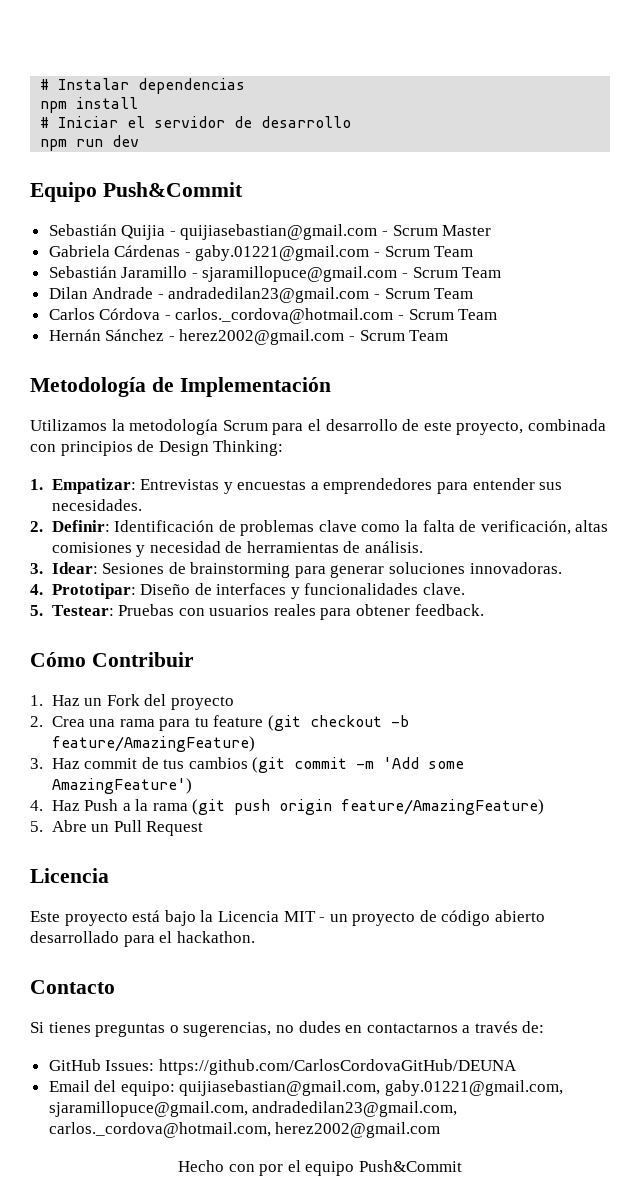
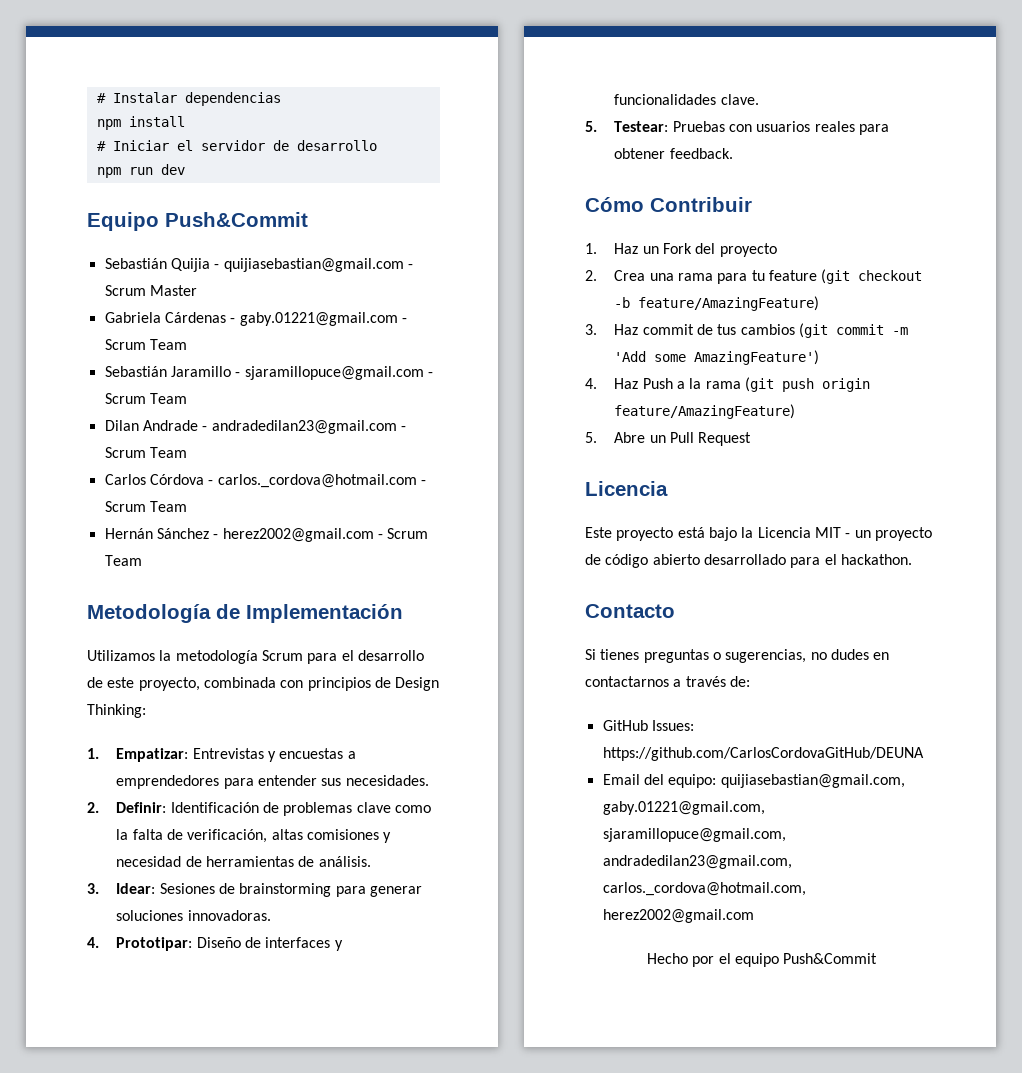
- Hecho con por el equipo Push&Commit
+ Hecho por el equipo Push&Commit

